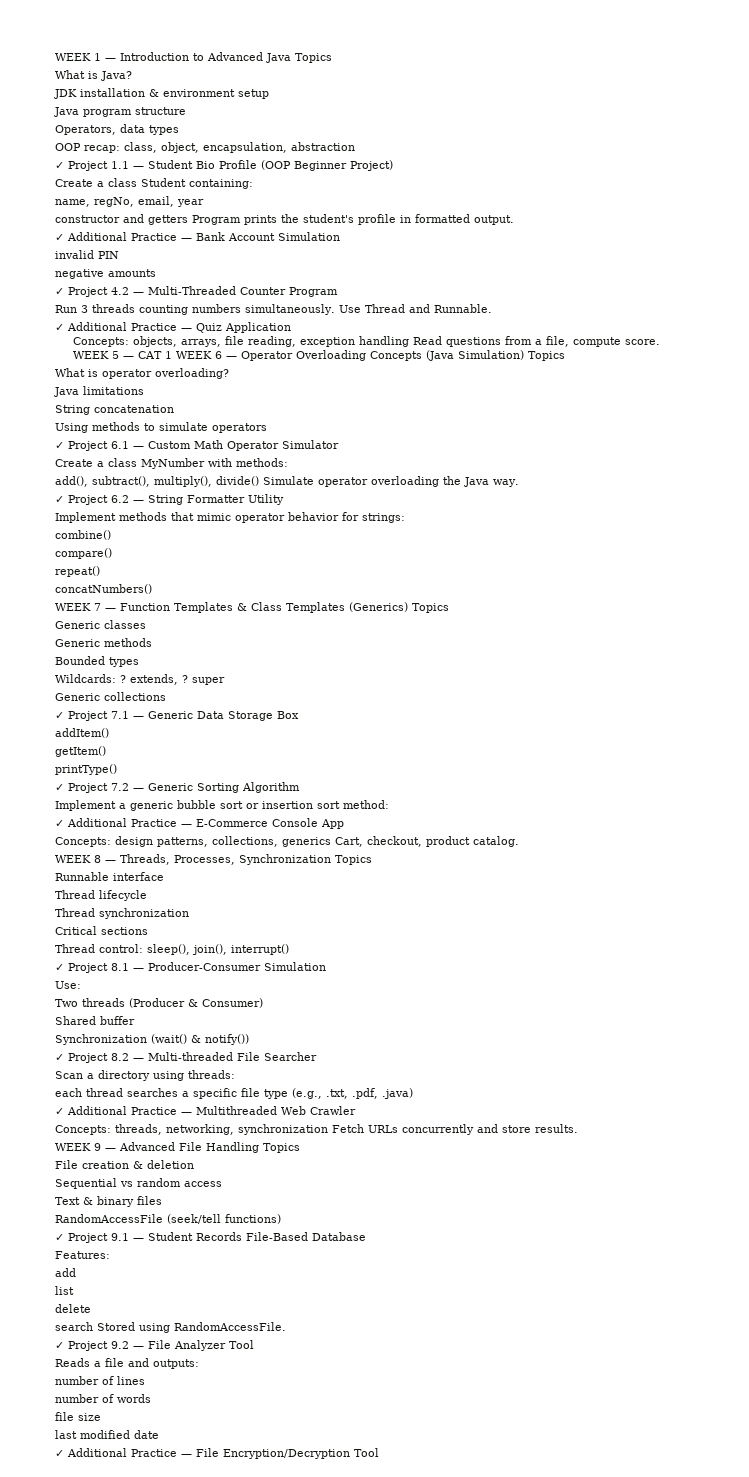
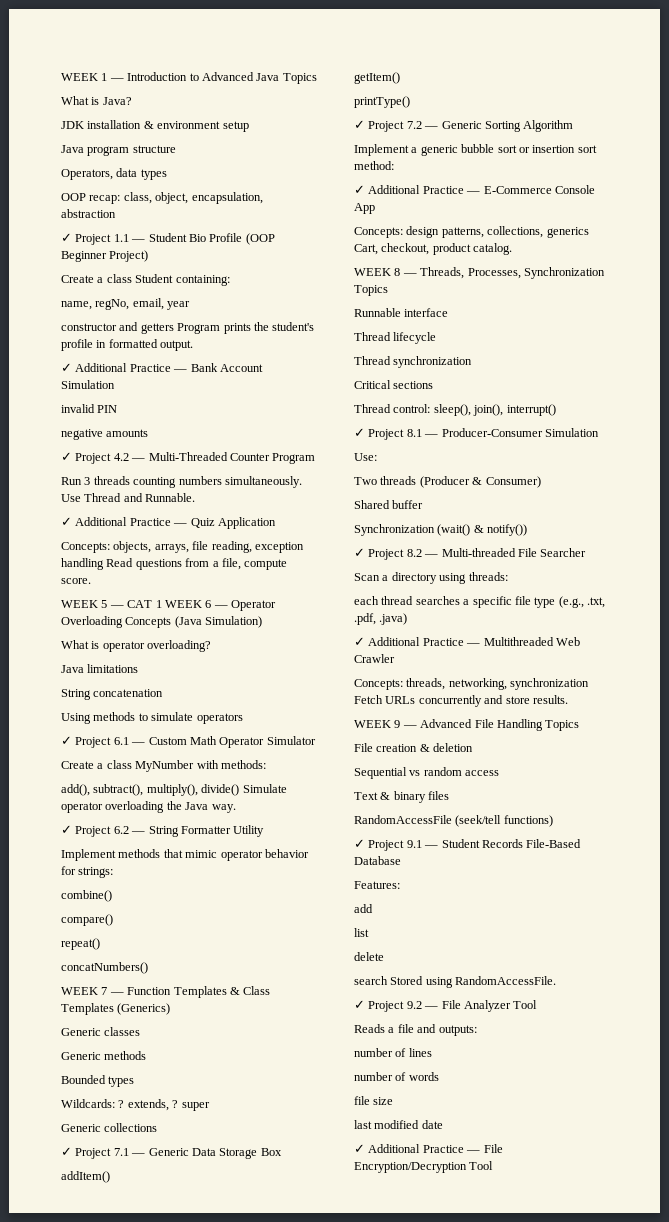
- WEEK 5 — CAT 1 WEEK 6 — Operator Overloading Concepts (Java Simulation) Topics
+ WEEK 5 — CAT 1 WEEK 6 — Operator Overloading Concepts (Java Simulation)
- WEEK 7 — Function Templates & Class Templates (Generics) Topics
+ WEEK 7 — Function Templates & Class Templates (Generics)

